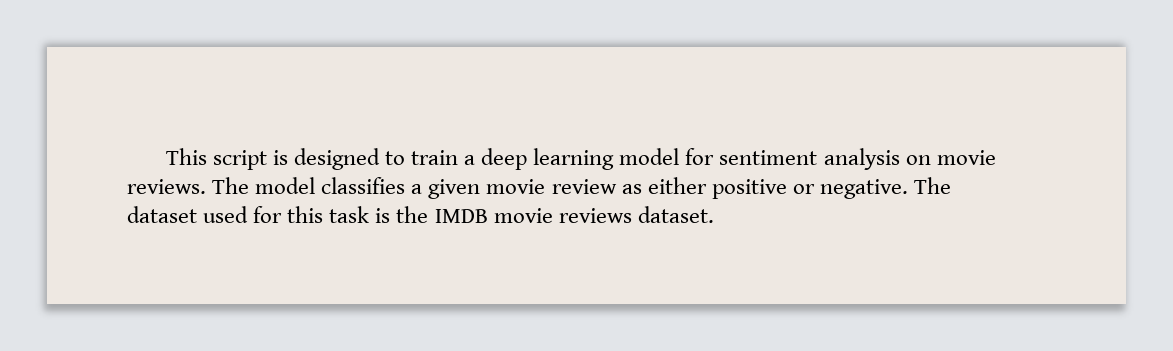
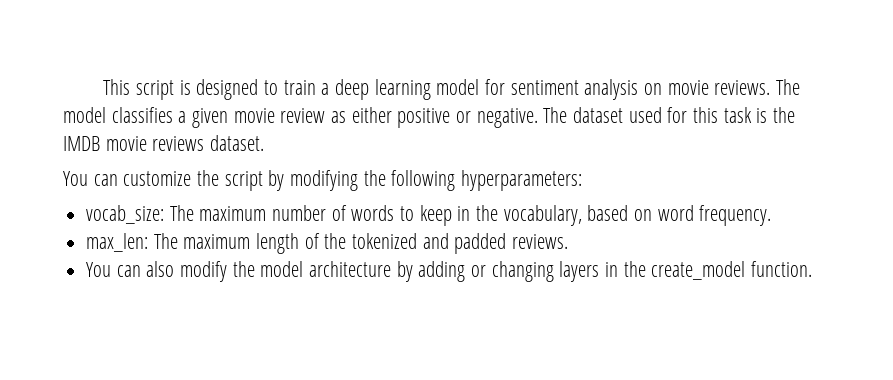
+ You can customize the script by modifying the following hyperparameters:
+ vocab_size: The maximum number of words to keep in the vocabulary, based on word frequency.
+ max_len: The maximum length of the tokenized and padded reviews.
+ You can also modify the model architecture by adding or changing layers in the create_model function.

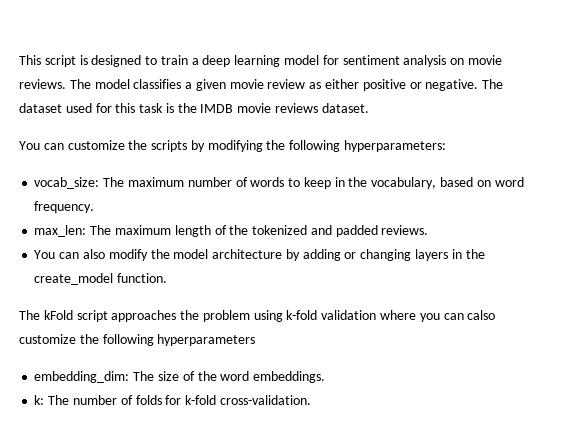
- You can customize the script by modifying the following hyperparameters:
+ You can customize the scripts by modifying the following hyperparameters:
+ The kFold script approaches the problem using k-fold validation where you can calso customize the following hyperparameters
+ embedding_dim: The size of the word embeddings.
+ k: The number of folds for k-fold cross-validation.

